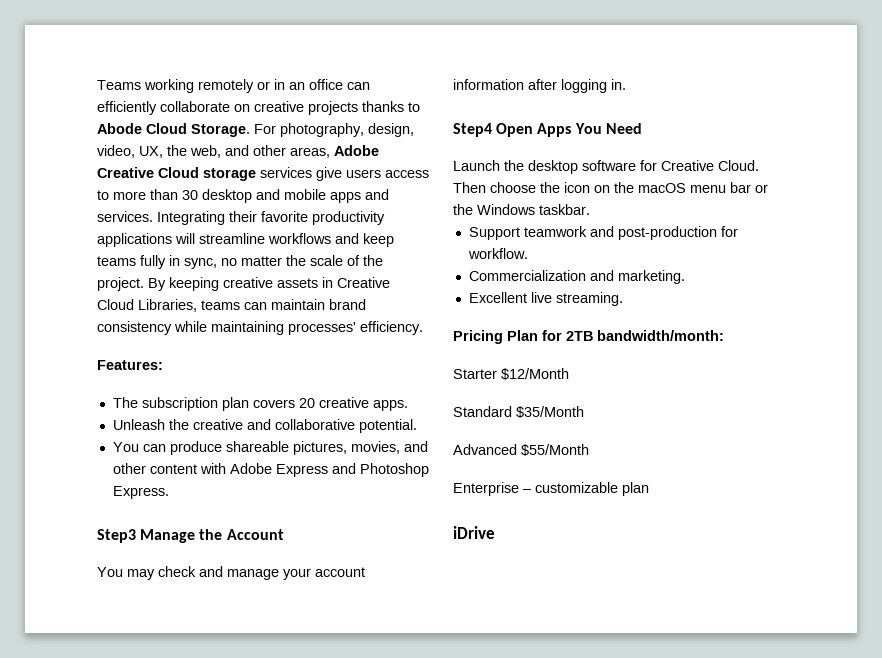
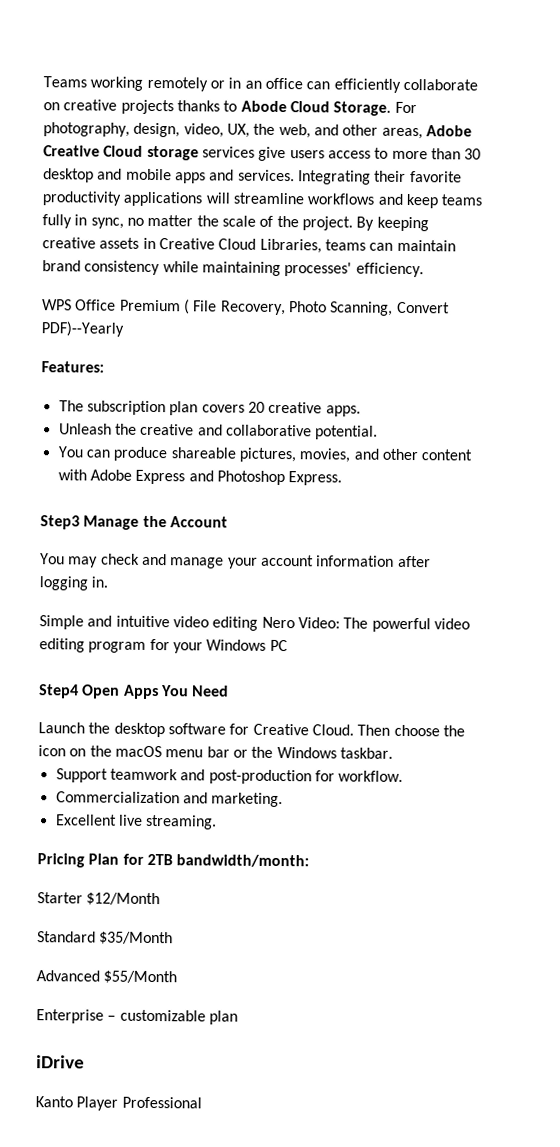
+ WPS Office Premium ( File Recovery, Photo Scanning, Convert PDF)--Yearly
+ Simple and intuitive video editing Nero Video: The powerful video editing program for your Windows PC
+ Kanto Player Professional

